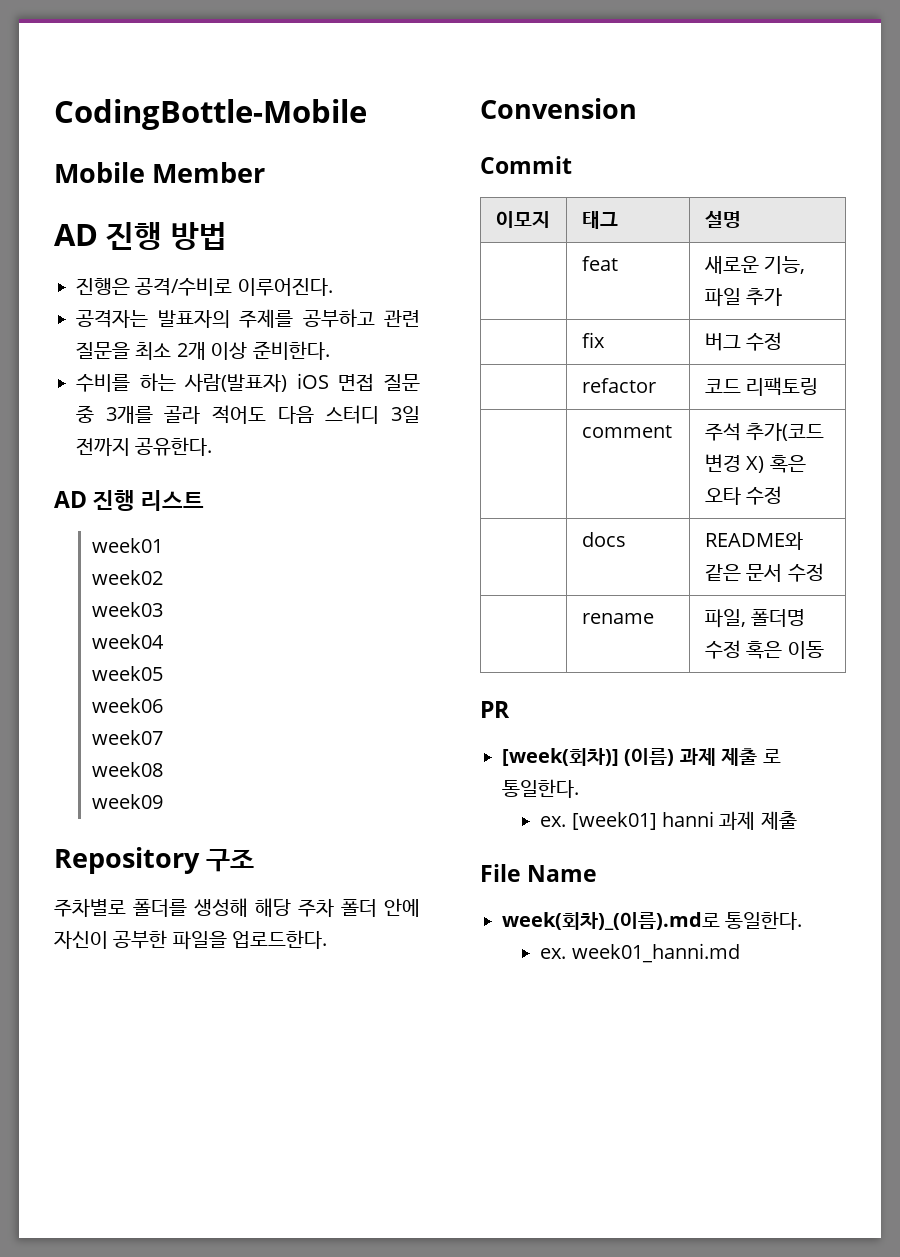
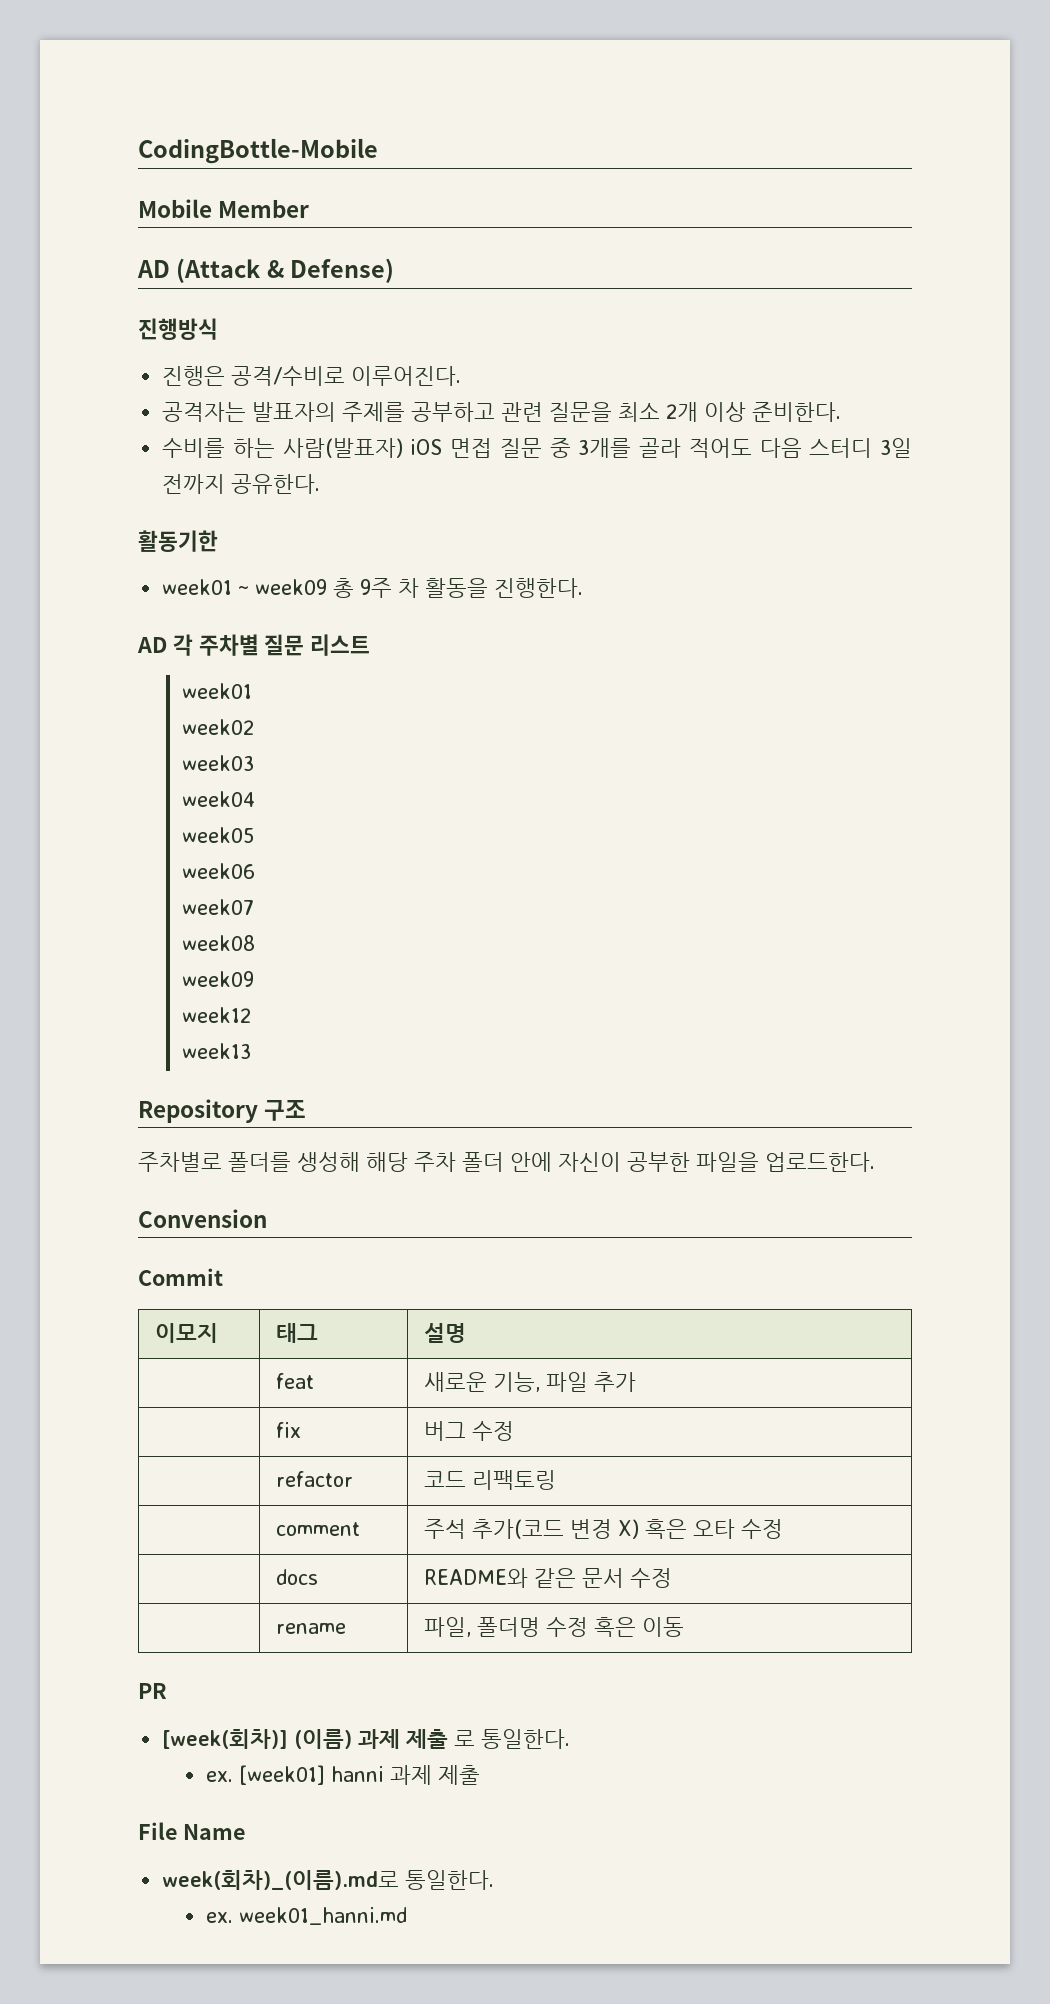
- AD 진행 방법
+ AD (Attack & Defense)
+ 진행방식
- AD 진행 리스트
+ 활동기한
+ week01 ~ week09 총 9주 차 활동을 진행한다.
+ AD 각 주차별 질문 리스트
+ week12
+ week13

